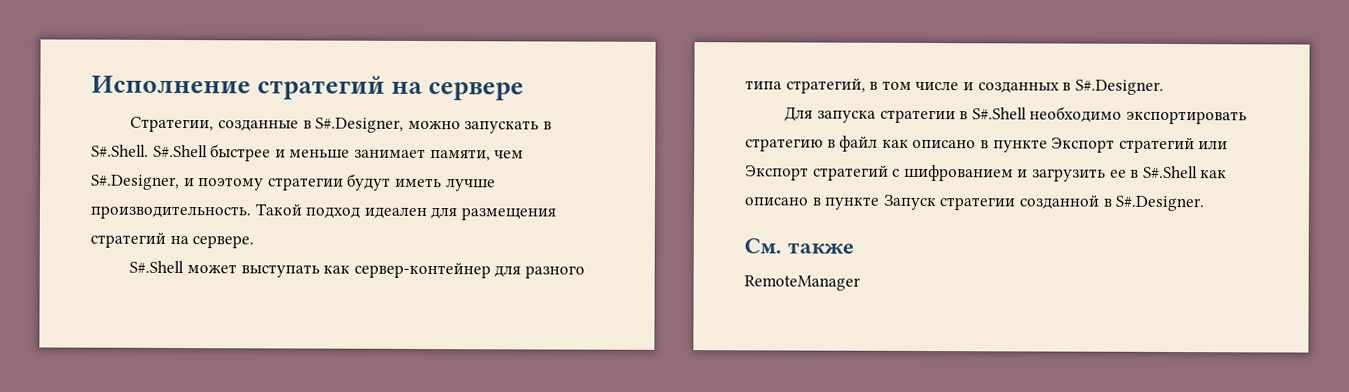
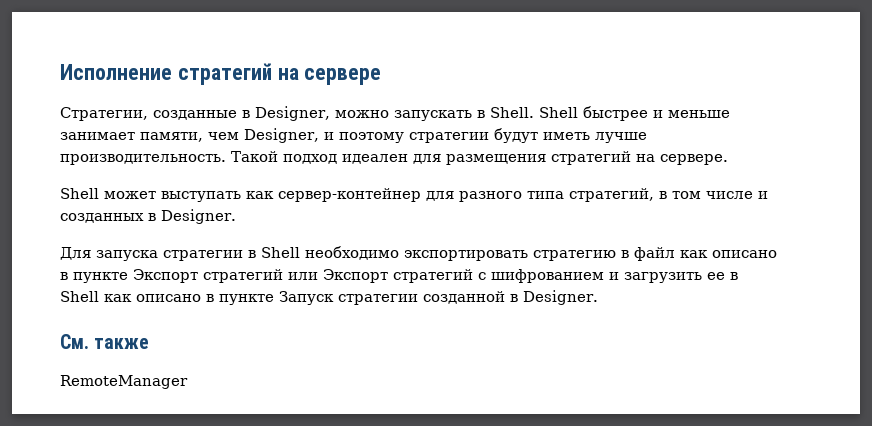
- Стратегии, созданные в S#.Designer, можно запускать в S#.Shell. S#.Shell быстрее и меньше занимает памяти, чем S#.Designer, и поэтому стратегии будут иметь лучше производительность.
+ Стратегии, созданные в Designer, можно запускать в Shell. Shell быстрее и меньше занимает памяти, чем Designer, и поэтому стратегии будут иметь лучше производительность.
- S#.Shell может выступать как сервер-контейнер для разного типа стратегий, в том числе и созданных в S#.Designer.
+ Shell может выступать как сервер-контейнер для разного типа стратегий, в том числе и созданных в Designer.
- Для запуска стратегии в S#.Shell необходимо экспортировать стратегию в файл как описано в пункте Экспорт стратегий или Экспорт стратегий с шифрованием и загрузить ее в S#.Shell как описано в пункте Запуск стратегии созданной в S#.Designer.
+ Для запуска стратегии в Shell необходимо экспортировать стратегию в файл как описано в пункте Экспорт стратегий или Экспорт стратегий с шифрованием и загрузить ее в Shell как описано в пункте Запуск стратегии созданной в Designer.

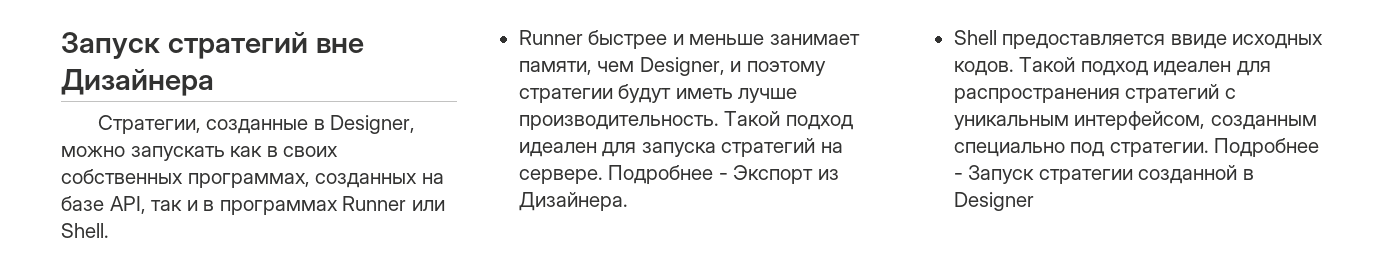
- Исполнение стратегий на сервере
+ Запуск стратегий вне Дизайнера
- Стратегии, созданные в Designer, можно запускать в Shell. Shell быстрее и меньше занимает памяти, чем Designer, и поэтому стратегии будут иметь лучше производительность.
+ Стратегии, созданные в Designer, можно запускать как в своих собственных программах, созданных на базе API, так и в программах Runner или Shell.
+ Runner быстрее и меньше занимает памяти, чем Designer, и поэтому стратегии будут иметь лучше производительность.
- Такой подход идеален для размещения стратегий на сервере.
- Shell может выступать как сервер-контейнер для разного типа стратегий, в том числе и созданных в Designer.
- Для запуска стратегии в Shell необходимо экспортировать стратегию в файл как описано в пункте Экспорт стратегий или Экспорт стратегий с шифрованием и загрузить ее в Shell как описано в пункте Запуск стратегии созданной в Designer.
- См. также
- RemoteManager
+ Такой подход идеален для запуска стратегий на сервере. Подробнее - Экспорт из Дизайнера.
+ Shell предоставляется ввиде исходных кодов. Такой подход идеален для распространения стратегий с уникальным интерфейсом, созданным специально под стратегии. Подробнее - Запуск стратегии созданной в Designer

